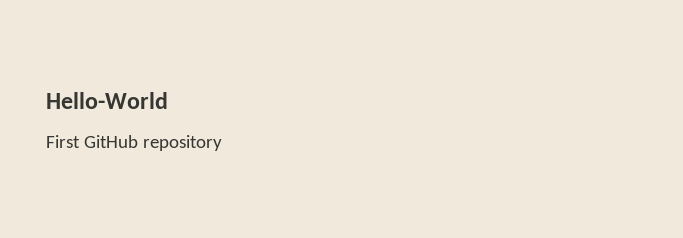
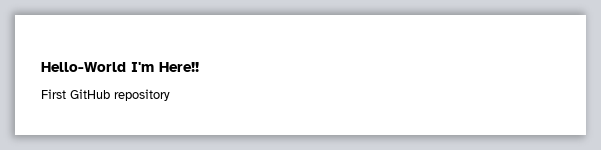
- Hello-World
+ Hello-World I'm Here!!

